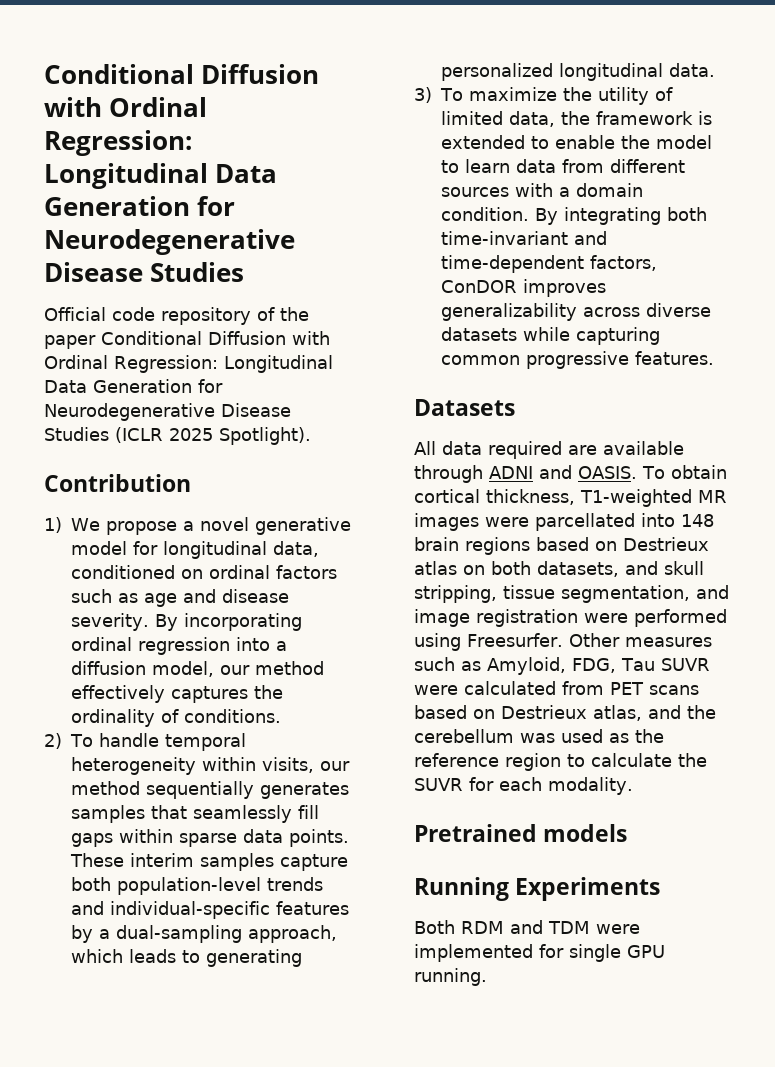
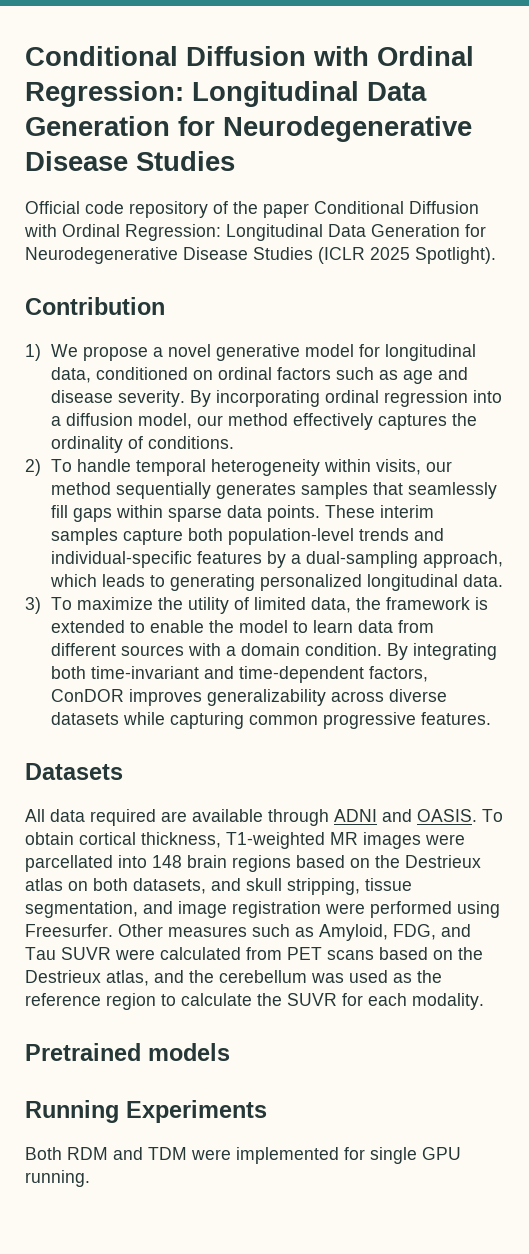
- To obtain cortical thickness, T1-weighted MR images were parcellated into 148 brain regions based on Destrieux atlas on both datasets, and skull stripping, tissue segmentation, and image registration were performed using Freesurfer.
+ To obtain cortical thickness, T1-weighted MR images were parcellated into 148 brain regions based on the Destrieux atlas on both datasets, and skull stripping, tissue segmentation, and image registration were performed using Freesurfer.
- Other measures such as Amyloid, FDG, Tau SUVR were calculated from PET scans based on Destrieux atlas, and the cerebellum was used as the reference region to calculate the SUVR for each modality.
+ Other measures such as Amyloid, FDG, and Tau SUVR were calculated from PET scans based on the Destrieux atlas, and the cerebellum was used as the reference region to calculate the SUVR for each modality.

